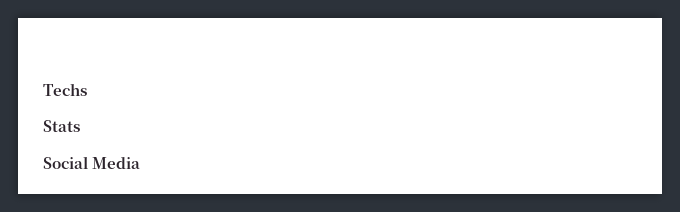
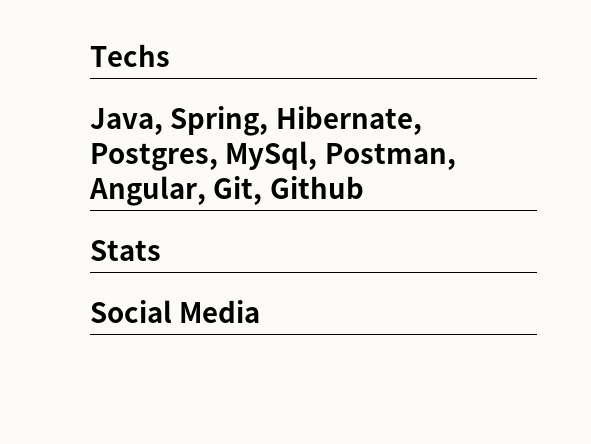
+ Java, Spring, Hibernate, Postgres, MySql, Postman, Angular, Git, Github

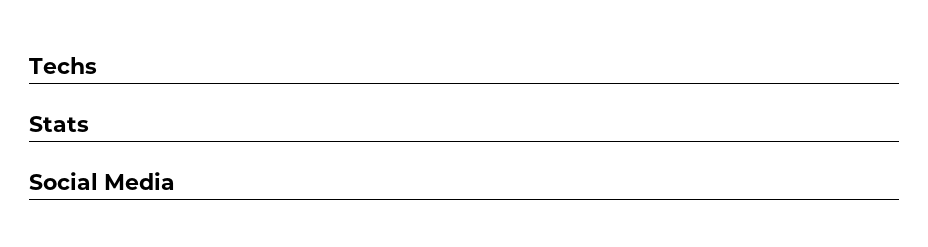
- Java, Spring, Hibernate, Postgres, MySql, Postman, Angular, Git, Github

